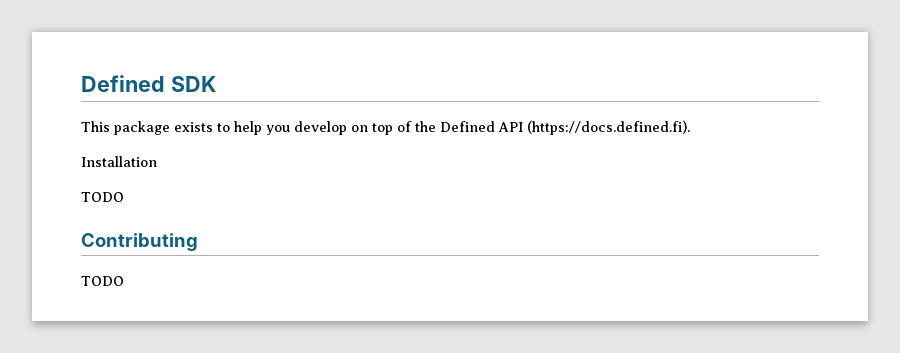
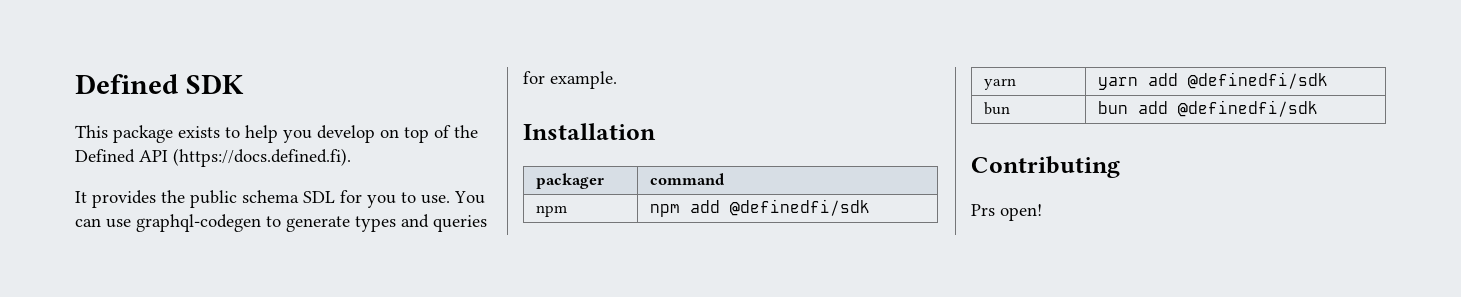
+ It provides the public schema SDL for you to use. You can use graphql-codegen to generate types and queries for example.
  Installation
- TODO
+ packager | command
+ npm | npm add @definedfi/sdk
+ yarn | yarn add @definedfi/sdk
+ bun | bun add @definedfi/sdk
  Contributing
- TODO
+ Prs open!

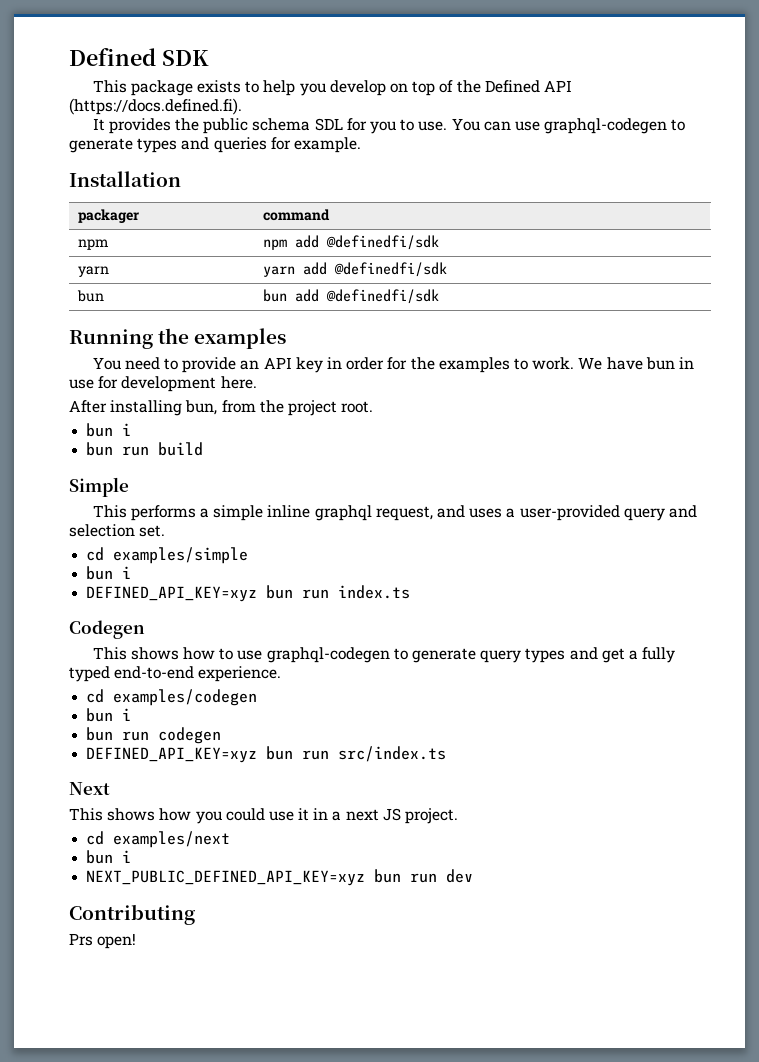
+ Running the examples
+ You need to provide an API key in order for the examples to work. We have bun in use for development here.
+ After installing bun, from the project root.
+ bun i
+ bun run build
+ Simple
+ This performs a simple inline graphql request, and uses a user-provided query and selection set.
+ cd examples/simple
+ bun i
+ DEFINED_API_KEY=xyz bun run index.ts
+ Codegen
+ This shows how to use graphql-codegen to generate query types and get a fully typed end-to-end experience.
+ cd examples/codegen
+ bun i
+ bun run codegen
+ DEFINED_API_KEY=xyz bun run src/index.ts
+ Next
+ This shows how you could use it in a next JS project.
+ cd examples/next
+ bun i
+ NEXT_PUBLIC_DEFINED_API_KEY=xyz bun run dev

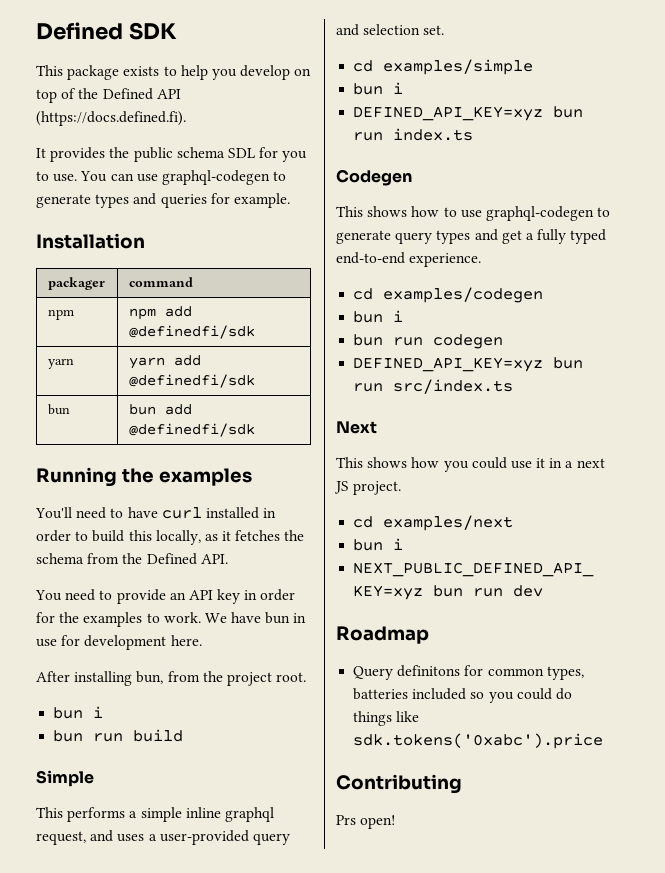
+ You'll need to have curl installed in order to build this locally, as it fetches the schema from the Defined API.
+ Roadmap
+ Query definitons for common types, batteries included so you could do things like sdk.tokens('0xabc').price

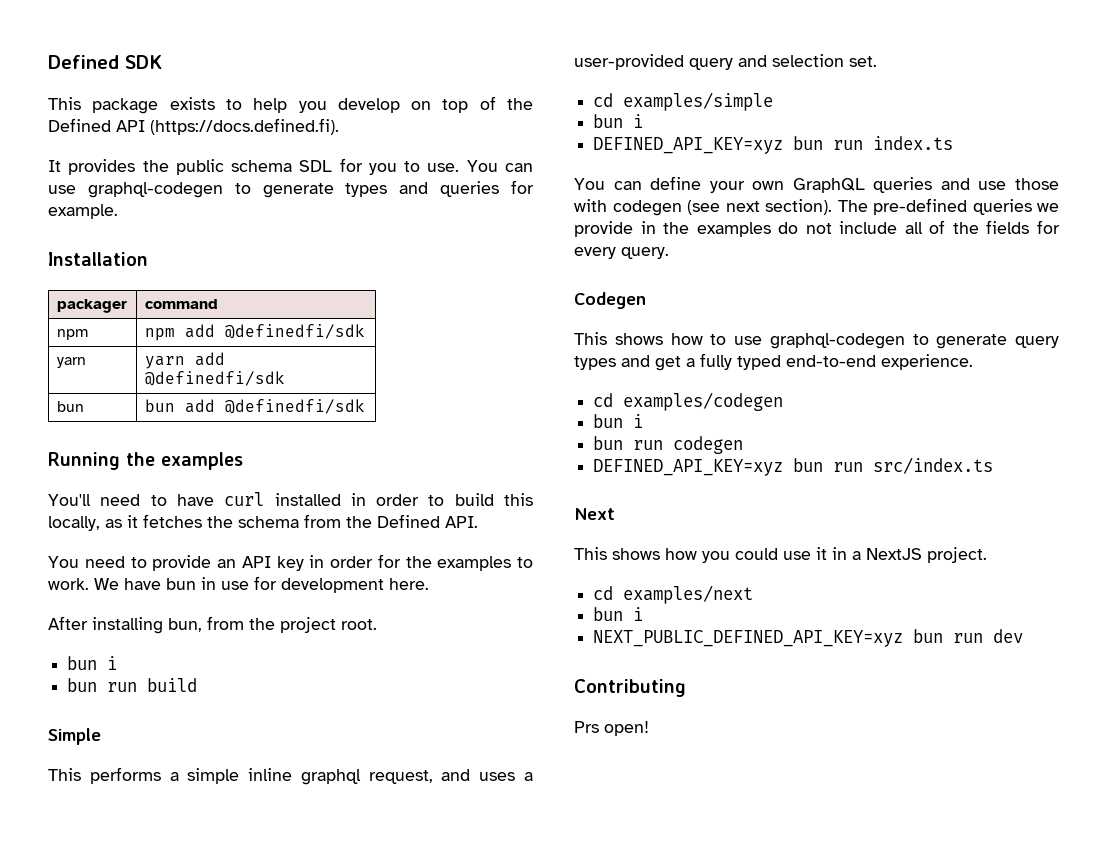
+ You can define your own GraphQL queries and use those with codegen (see next section). The pre-defined queries we provide in the examples do not include all of the fields for every query.
- This shows how you could use it in a next JS project.
+ This shows how you could use it in a NextJS project.
- Roadmap
- Query definitons for common types, batteries included so you could do things like sdk.tokens('0xabc').price

